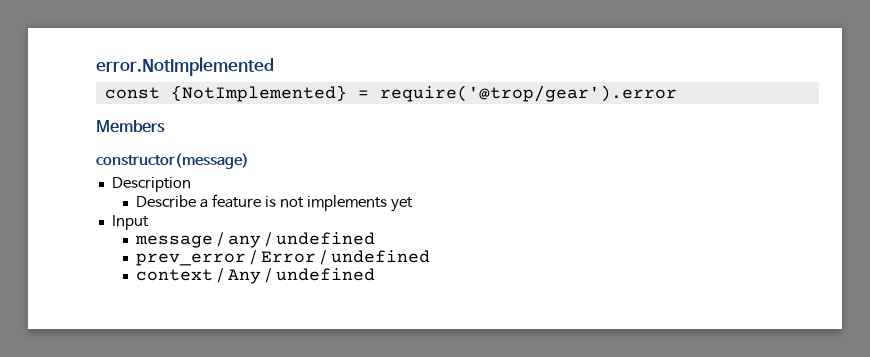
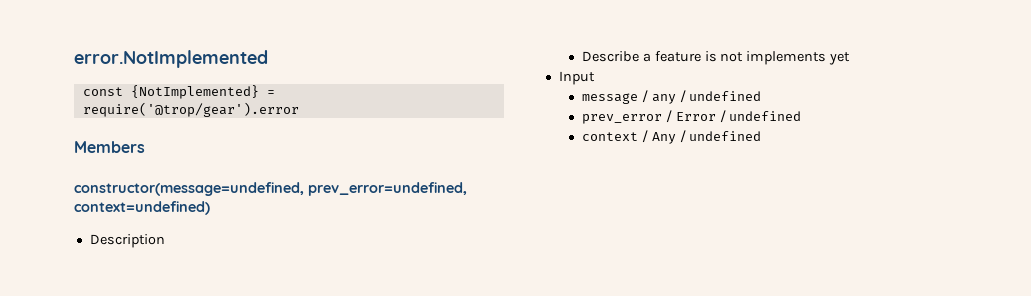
- constructor(message)
+ constructor(message=undefined, prev_error=undefined, context=undefined)

